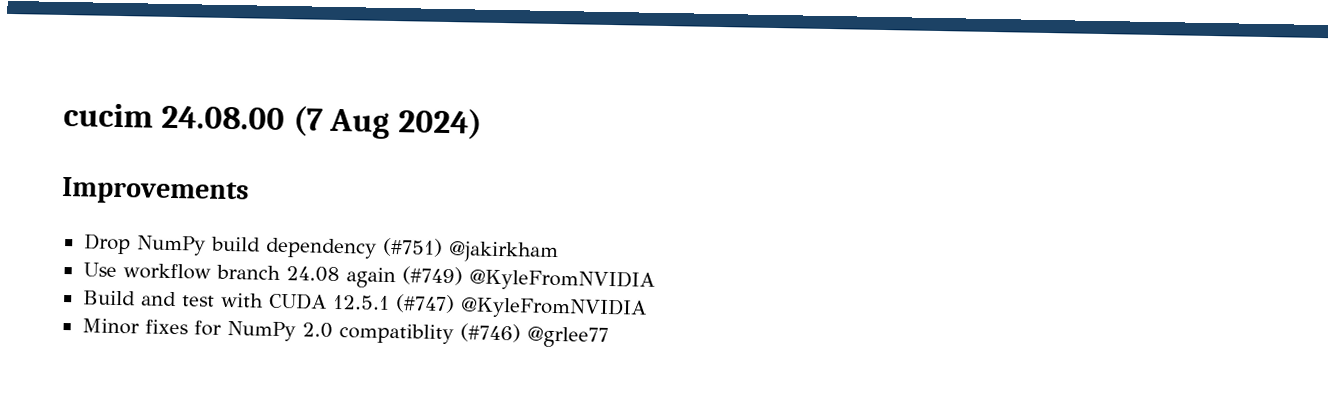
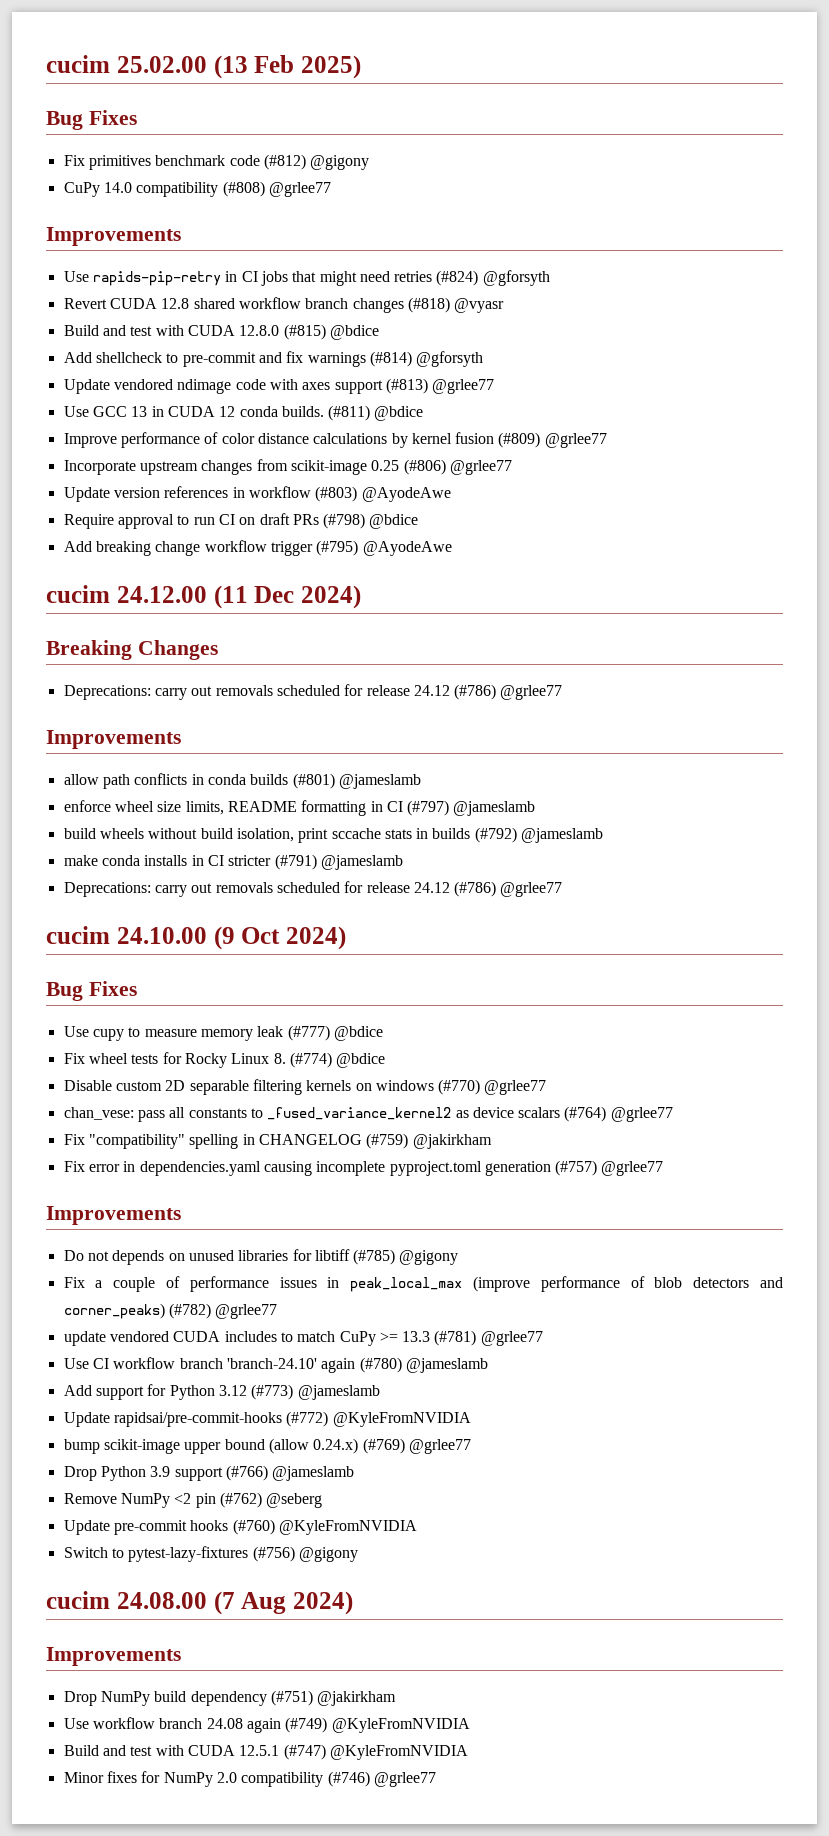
+ cucim 25.02.00 (13 Feb 2025)
+ Bug Fixes
+ Fix primitives benchmark code (#812) @gigony
+ CuPy 14.0 compatibility (#808) @grlee77
+ Improvements
+ Use rapids-pip-retry in CI jobs that might need retries (#824) @gforsyth
+ Revert CUDA 12.8 shared workflow branch changes (#818) @vyasr
+ Build and test with CUDA 12.8.0 (#815) @bdice
+ Add shellcheck to pre-commit and fix warnings (#814) @gforsyth
+ Update vendored ndimage code with axes support (#813) @grlee77
+ Use GCC 13 in CUDA 12 conda builds. (#811) @bdice
+ Improve performance of color distance calculations by kernel fusion (#809) @grlee77
+ Incorporate upstream changes from scikit-image 0.25 (#806) @grlee77
+ Update version references in workflow (#803) @AyodeAwe
+ Require approval to run CI on draft PRs (#798) @bdice
+ Add breaking change workflow trigger (#795) @AyodeAwe
+ cucim 24.12.00 (11 Dec 2024)
+ Breaking Changes
+ Deprecations: carry out removals scheduled for release 24.12 (#786) @grlee77
+ Improvements
+ allow path conflicts in conda builds (#801) @jameslamb
+ enforce wheel size limits, README formatting in CI (#797) @jameslamb
+ build wheels without build isolation, print sccache stats in builds (#792) @jameslamb
+ make conda installs in CI stricter (#791) @jameslamb
+ Deprecations: carry out removals scheduled for release 24.12 (#786) @grlee77
+ cucim 24.10.00 (9 Oct 2024)
+ Bug Fixes
+ Use cupy to measure memory leak (#777) @bdice
+ Fix wheel tests for Rocky Linux 8. (#774) @bdice
+ Disable custom 2D separable filtering kernels on windows (#770) @grlee77
+ chan_vese: pass all constants to _fused_variance_kernel2 as device scalars (#764) @grlee77
+ Fix "compatibility" spelling in CHANGELOG (#759) @jakirkham
+ Fix error in dependencies.yaml causing incomplete pyproject.toml generation (#757) @grlee77
+ Improvements
+ Do not depends on unused libraries for libtiff (#785) @gigony
+ Fix a couple of performance issues in peak_local_max (improve performance of blob detectors and corner_peaks) (#782) @grlee77
+ update vendored CUDA includes to match CuPy >= 13.3 (#781) @grlee77
+ Use CI workflow branch 'branch-24.10' again (#780) @jameslamb
+ Add support for Python 3.12 (#773) @jameslamb
+ Update rapidsai/pre-commit-hooks (#772) @KyleFromNVIDIA
+ bump scikit-image upper bound (allow 0.24.x) (#769) @grlee77
+ Drop Python 3.9 support (#766) @jameslamb
+ Remove NumPy <2 pin (#762) @seberg
+ Update pre-commit hooks (#760) @KyleFromNVIDIA
+ Switch to pytest-lazy-fixtures (#756) @gigony
- Minor fixes for NumPy 2.0 compatiblity (#746) @grlee77
+ Minor fixes for NumPy 2.0 compatibility (#746) @grlee77

